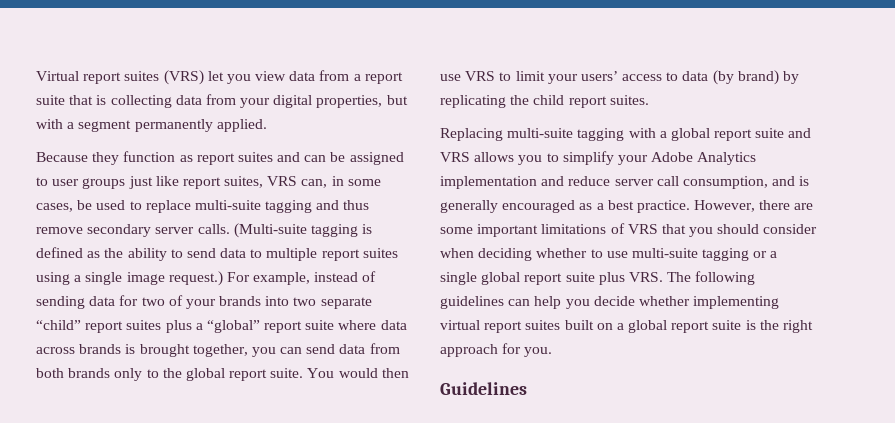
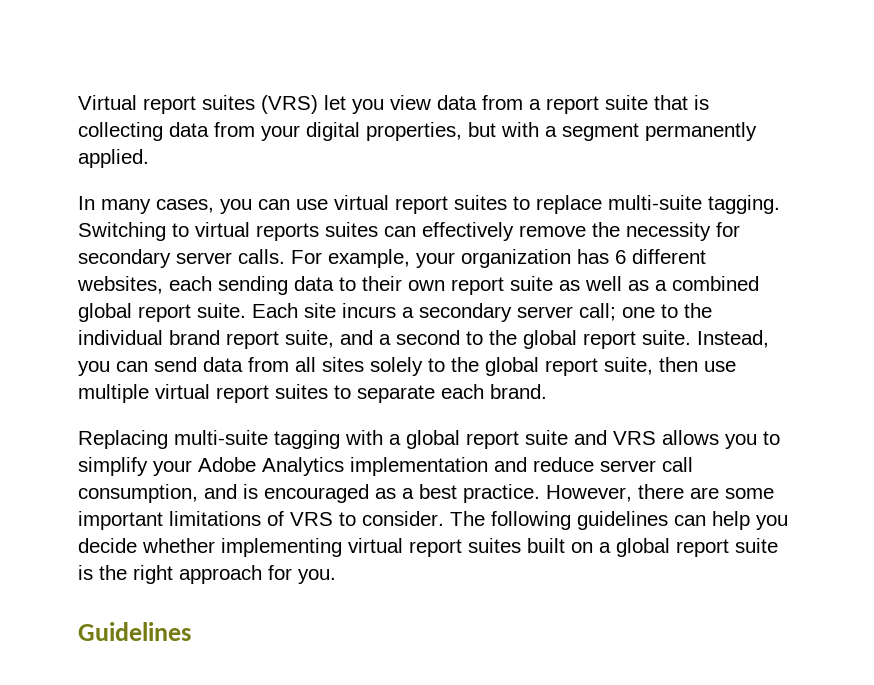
- Because they function as report suites and can be assigned to user groups just like report suites, VRS can, in some cases, be used to replace multi-suite tagging and thus remove secondary server calls. (Multi-suite tagging is defined as the ability to send data to multiple report suites using a single image request.) For example, instead of sending data for two of your brands into two separate “child” report suites plus a “global” report suite where data across brands is brought together, you can send data from both brands only to the global report suite. You would then use VRS to limit your users’ access to data (by brand) by replicating the child report suites.
+ In many cases, you can use virtual report suites to replace multi-suite tagging. Switching to virtual reports suites can effectively remove the necessity for secondary server calls. For example, your organization has 6 different websites, each sending data to their own report suite as well as a combined global report suite. Each site incurs a secondary server call; one to the individual brand report suite, and a second to the global report suite. Instead, you can send data from all sites solely to the global report suite, then use multiple virtual report suites to separate each brand.
- Replacing multi-suite tagging with a global report suite and VRS allows you to simplify your Adobe Analytics implementation and reduce server call consumption, and is generally encouraged as a best practice.
+ Replacing multi-suite tagging with a global report suite and VRS allows you to simplify your Adobe Analytics implementation and reduce server call consumption, and is encouraged as a best practice.
- However, there are some important limitations of VRS that you should consider when deciding whether to use multi-suite tagging or a single global report suite plus VRS. The following guidelines can help you decide whether implementing virtual report suites built on a global report suite is the right approach for you.
+ However, there are some important limitations of VRS to consider. The following guidelines can help you decide whether implementing virtual report suites built on a global report suite is the right approach for you.

